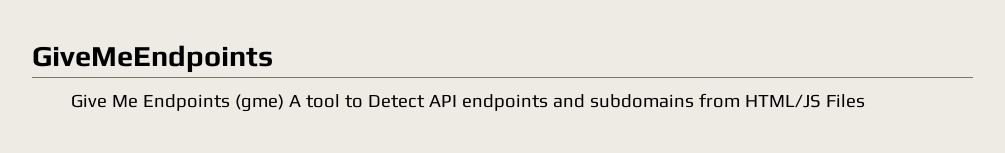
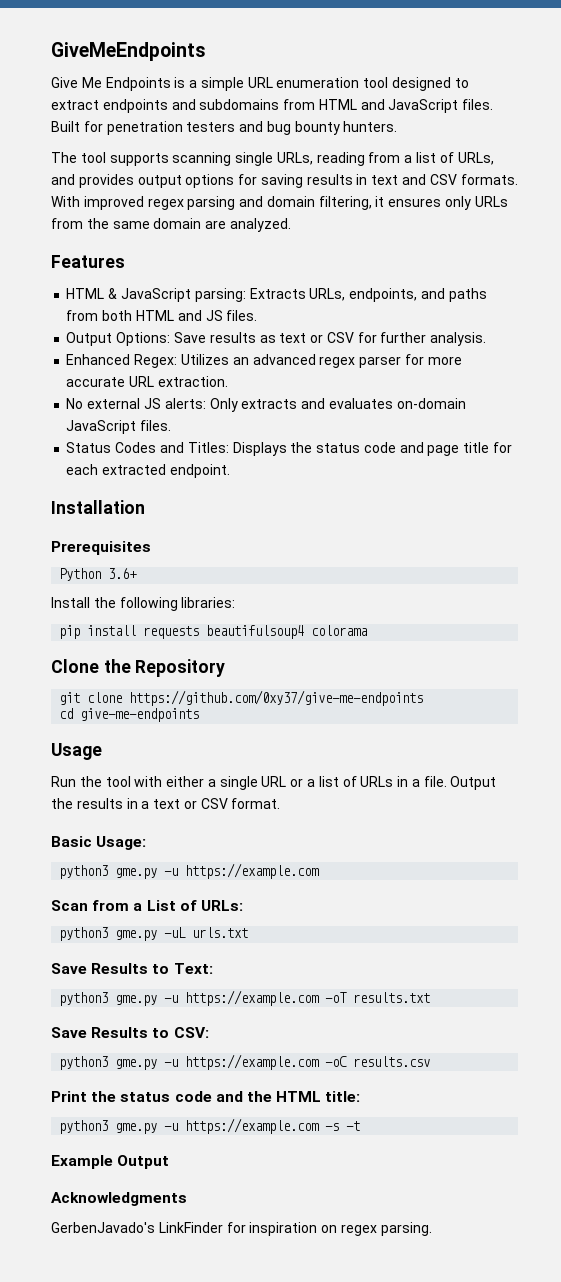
- Give Me Endpoints (gme) A tool to Detect API endpoints and subdomains from HTML/JS Files
+ Give Me Endpoints is a simple URL enumeration tool designed to extract endpoints and subdomains from HTML and JavaScript files. Built for penetration testers and bug bounty hunters.
+ The tool supports scanning single URLs, reading from a list of URLs, and provides output options for saving results in text and CSV formats. With improved regex parsing and domain filtering, it ensures only URLs from the same domain are analyzed.
+ Features
+ HTML & JavaScript parsing: Extracts URLs, endpoints, and paths from both HTML and JS files.
+ Output Options: Save results as text or CSV for further analysis.
+ Enhanced Regex: Utilizes an advanced regex parser for more accurate URL extraction.
+ No external JS alerts: Only extracts and evaluates on-domain JavaScript files.
+ Status Codes and Titles: Displays the status code and page title for each extracted endpoint.
+ Installation
+ Prerequisites
+ Python 3.6+
+ Install the following libraries:
+ pip install requests beautifulsoup4 colorama
+ Clone the Repository
+ git clone https://github.com/0xy37/give-me-endpoints
+ cd give-me-endpoints
+ Usage
+ Run the tool with either a single URL or a list of URLs in a file. Output the results in a text or CSV format.
+ Basic Usage:
+ python3 gme.py -u https://example.com
+ Scan from a List of URLs:
+ python3 gme.py -uL urls.txt
+ Save Results to Text:
+ python3 gme.py -u https://example.com -oT results.txt
+ Save Results to CSV:
+ python3 gme.py -u https://example.com -oC results.csv
+ Print the status code and the HTML title:
+ python3 gme.py -u https://example.com -s -t
+ Example Output
+ Acknowledgments
+ GerbenJavado's LinkFinder for inspiration on regex parsing.

